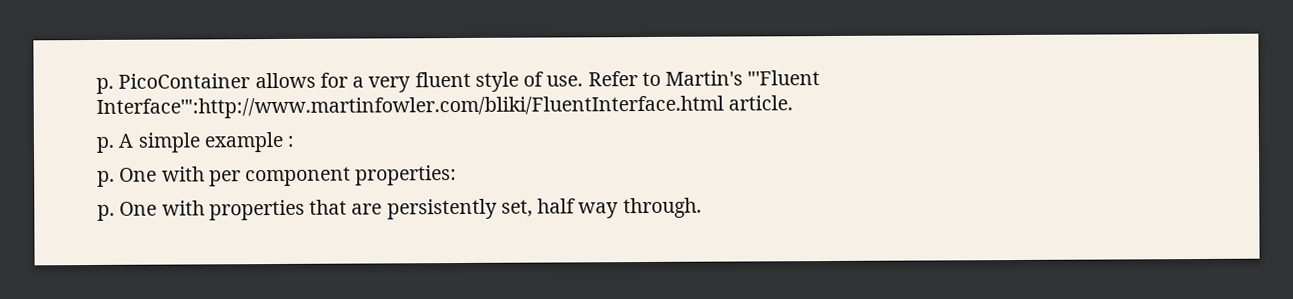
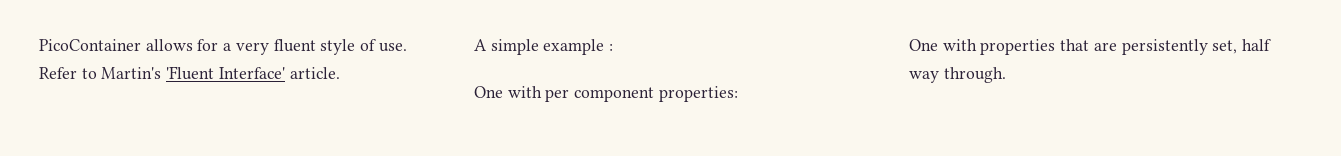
- p. PicoContainer allows for a very fluent style of use.
+ PicoContainer allows for a very fluent style of use.
- Refer to Martin's "'Fluent Interface'":http://www.martinfowler.com/bliki/FluentInterface.html article.
+ Refer to Martin's 'Fluent Interface' article.
- p. A simple example :
+ A simple example :
- p. One with per component properties:
+ One with per component properties:
- p. One with properties that are persistently set, half way through.
+ One with properties that are persistently set, half way through.

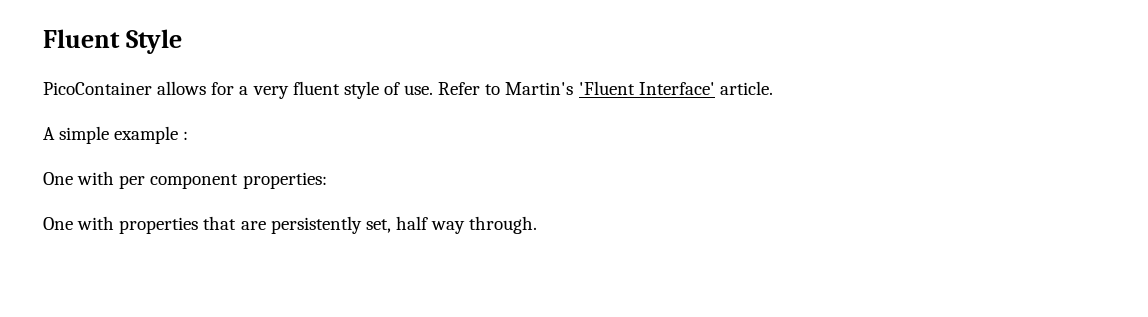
+ Fluent Style

